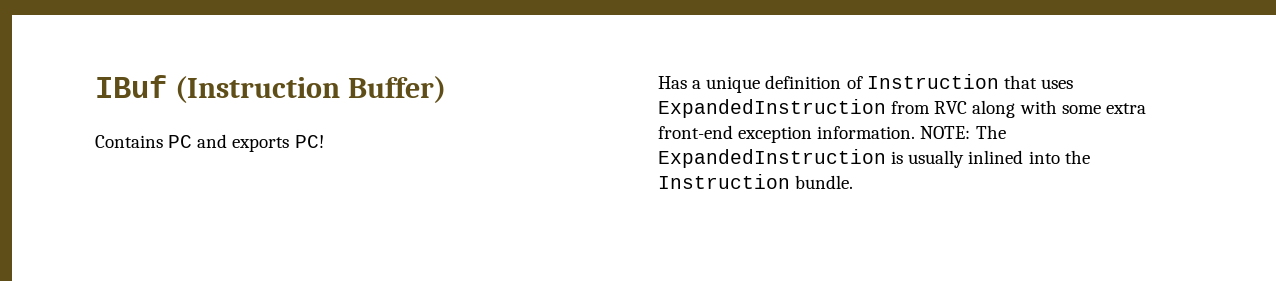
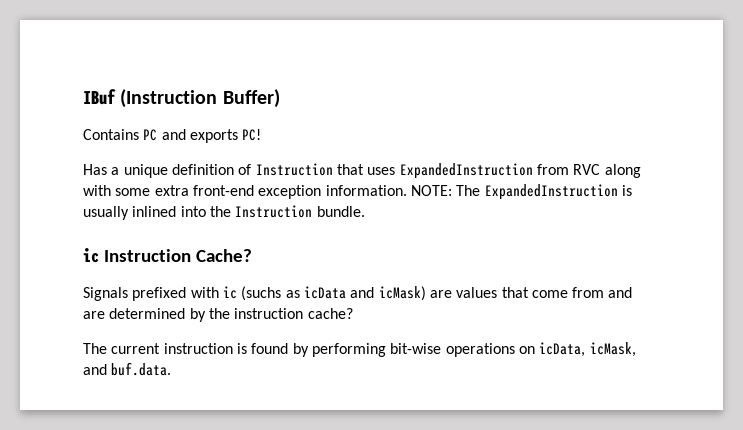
+ ic Instruction Cache?
+ Signals prefixed with ic (suchs as icData and icMask) are values that come from and are determined by the instruction cache?
+ The current instruction is found by performing bit-wise operations on icData, icMask, and buf.data.

